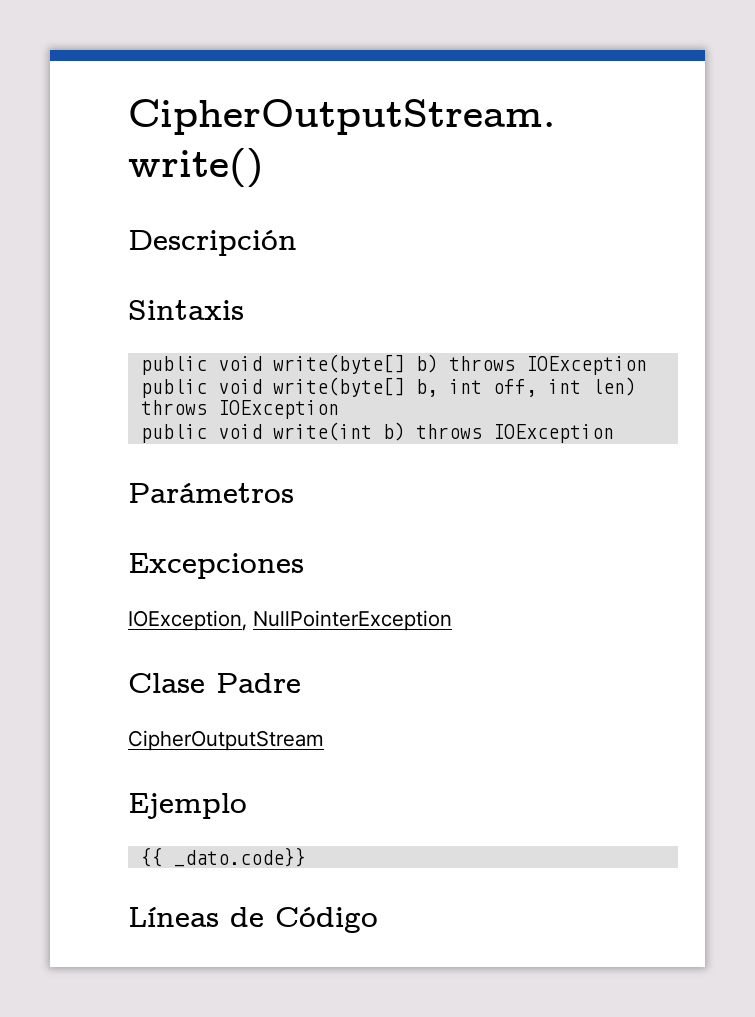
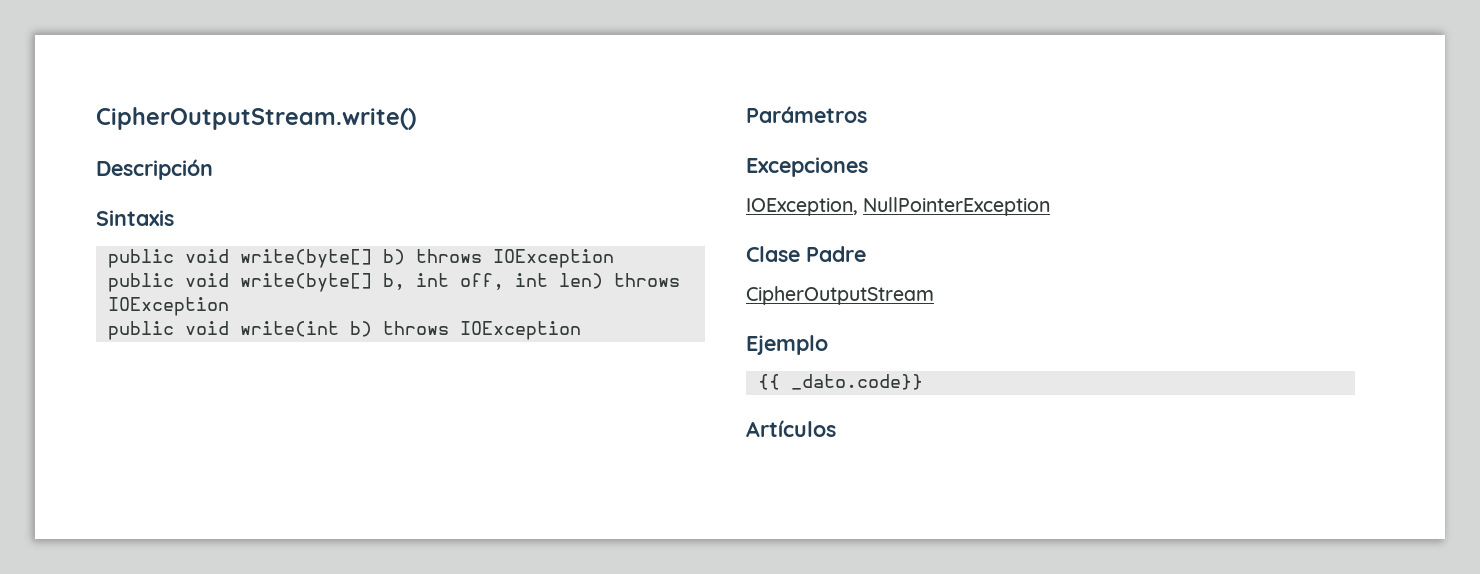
- Líneas de Código
+ Artículos

